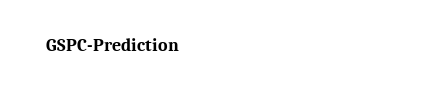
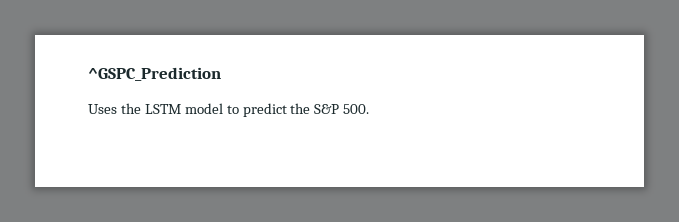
- GSPC-Prediction
+ ^GSPC_Prediction
+ Uses the LSTM model to predict the S&P 500.

